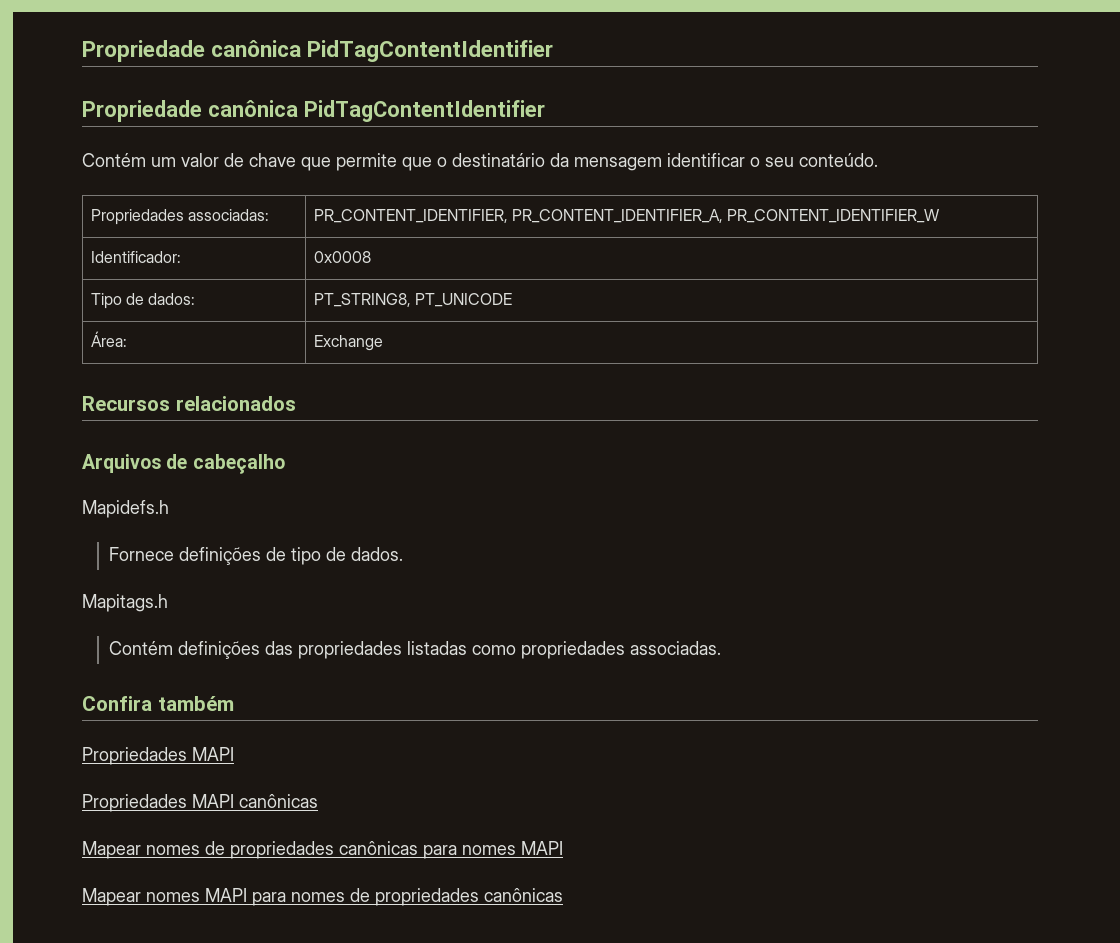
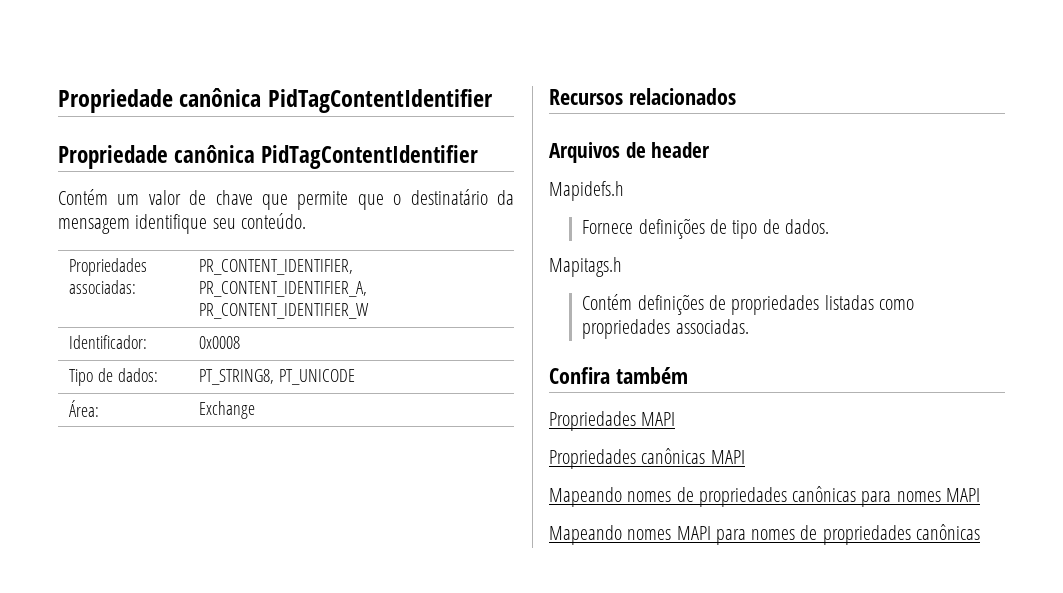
- Contém um valor de chave que permite que o destinatário da mensagem identificar o seu conteúdo.
+ Contém um valor de chave que permite que o destinatário da mensagem identifique seu conteúdo.
- Arquivos de cabeçalho
+ Arquivos de header
- Contém definições das propriedades listadas como propriedades associadas.
+ Contém definições de propriedades listadas como propriedades associadas.
- Propriedades MAPI canônicas
- Mapear nomes de propriedades canônicas para nomes MAPI
+ Propriedades canônicas MAPI
+ Mapeando nomes de propriedades canônicas para nomes MAPI
- Mapear nomes MAPI para nomes de propriedades canônicas
+ Mapeando nomes MAPI para nomes de propriedades canônicas

